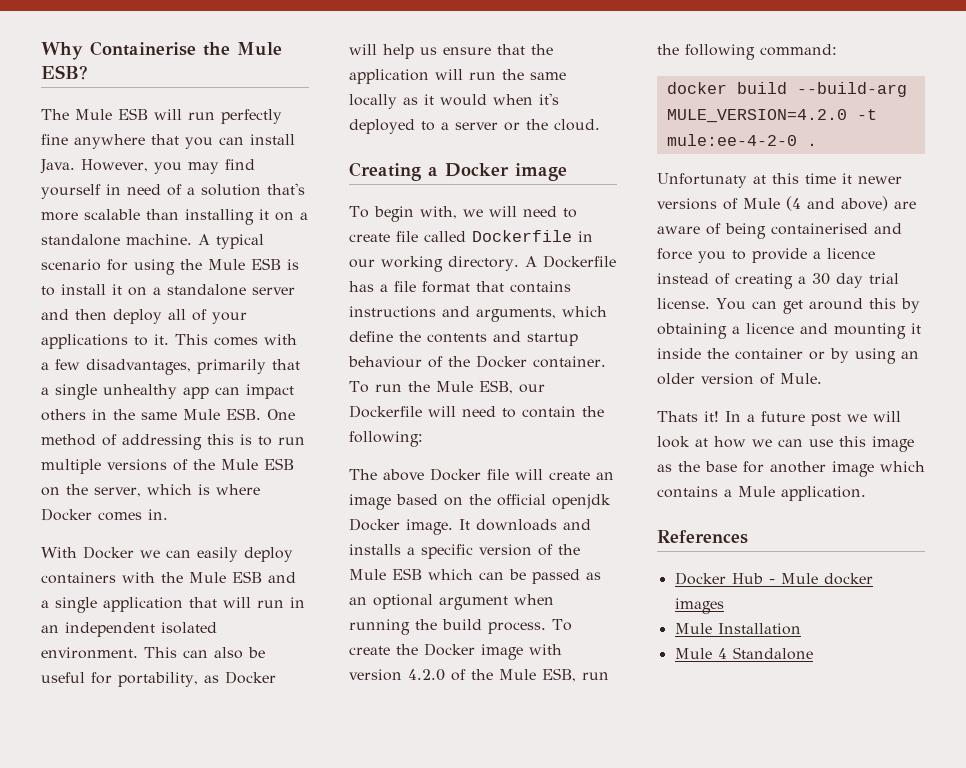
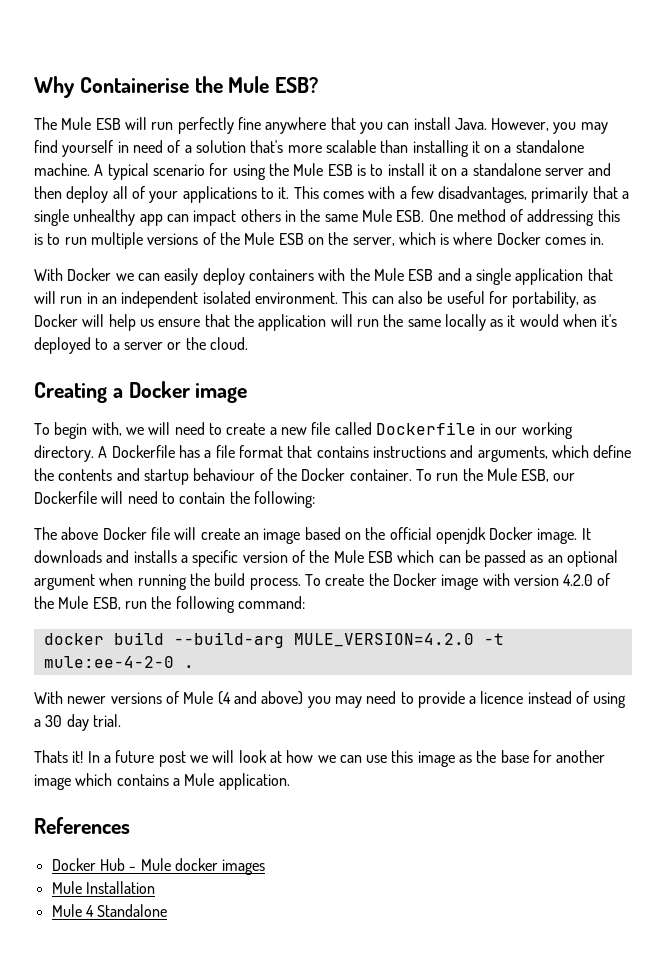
- To begin with, we will need to create file called Dockerfile in our working directory.
+ To begin with, we will need to create a new file called Dockerfile in our working directory.
- Unfortunaty at this time it newer versions of Mule (4 and above) are aware of being containerised and force you to provide a licence instead of creating a 30 day trial license. You can get around this by obtaining a licence and mounting it inside the container or by using an older version of Mule.
+ With newer versions of Mule (4 and above) you may need to provide a licence instead of using a 30 day trial.

